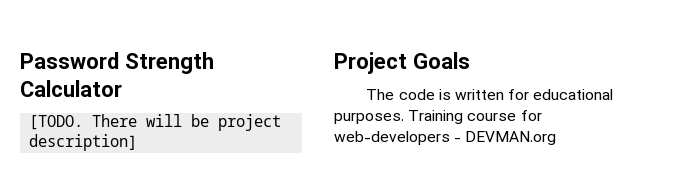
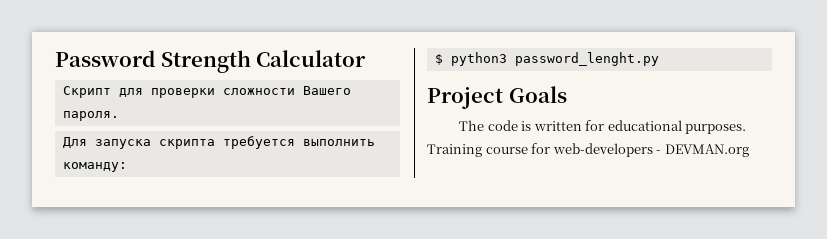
- [TODO. There will be project description]
+ Скрипт для проверки сложности Вашего пароля.
+ Для запуска скрипта требуется выполнить команду:
+ $ python3 password_lenght.py

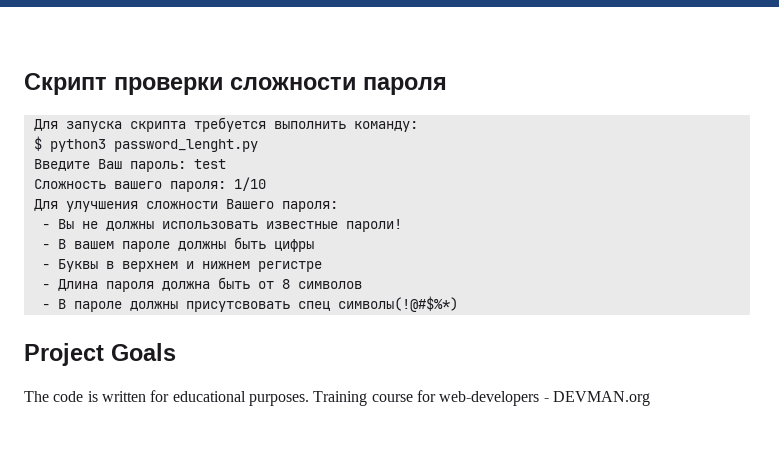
- Password Strength Calculator
- Скрипт для проверки сложности Вашего пароля.
+ Скрипт проверки сложности пароля
+ Введите Ваш пароль: test
+ Сложность вашего пароля: 1/10
+ Для улучшения сложности Вашего пароля:
+ - Вы не должны использовать известные пароли!
+ - В вашем пароле должны быть цифры
+ - Буквы в верхнем и нижнем регистре
+ - Длина пароля должна быть от 8 символов
+ - В пароле должны присутсвовать спец символы(!@#$%*)

